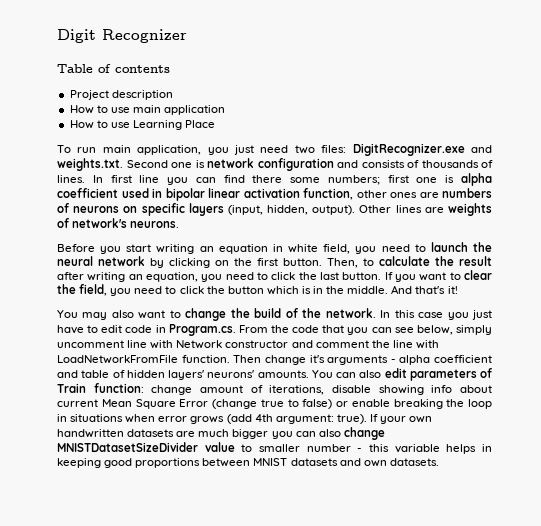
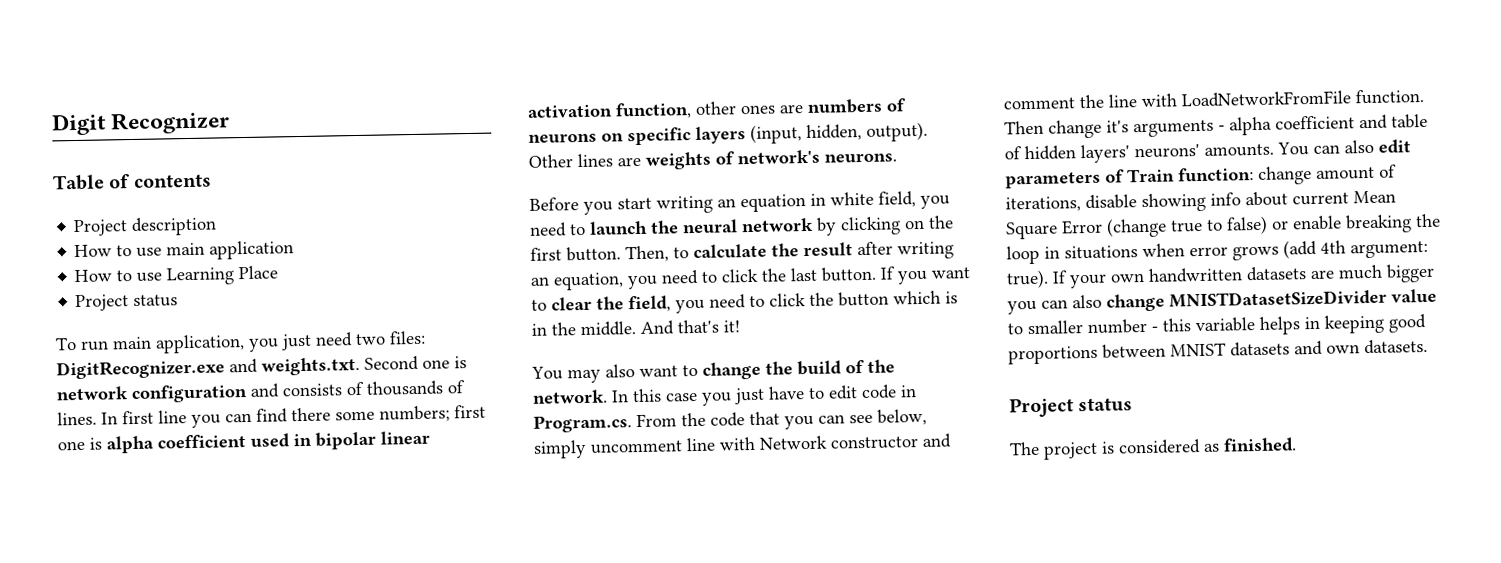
  How to use Learning Place
+ Project status
  If your own handwritten datasets are much bigger you can also change MNISTDatasetSizeDivider value to smaller number - this variable helps in keeping good proportions between MNIST datasets and own datasets.
+ Project status
+ The project is considered as finished.

